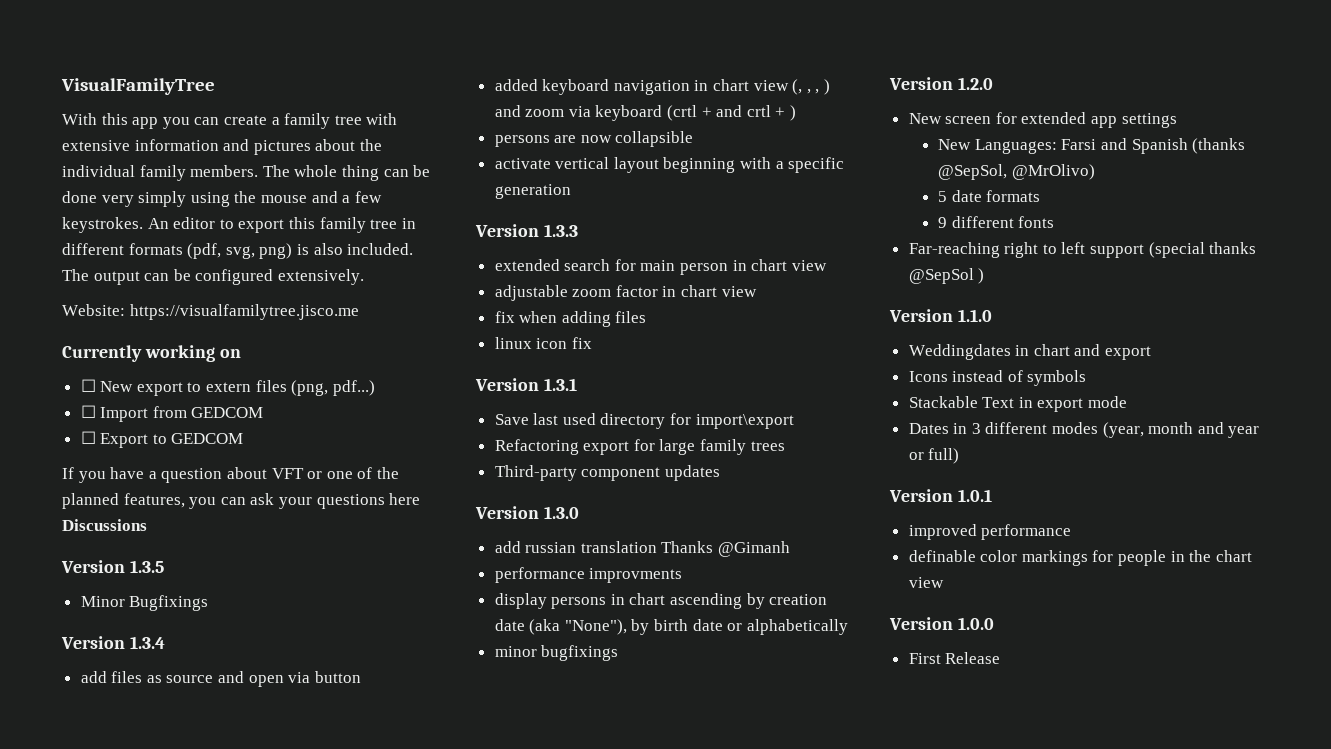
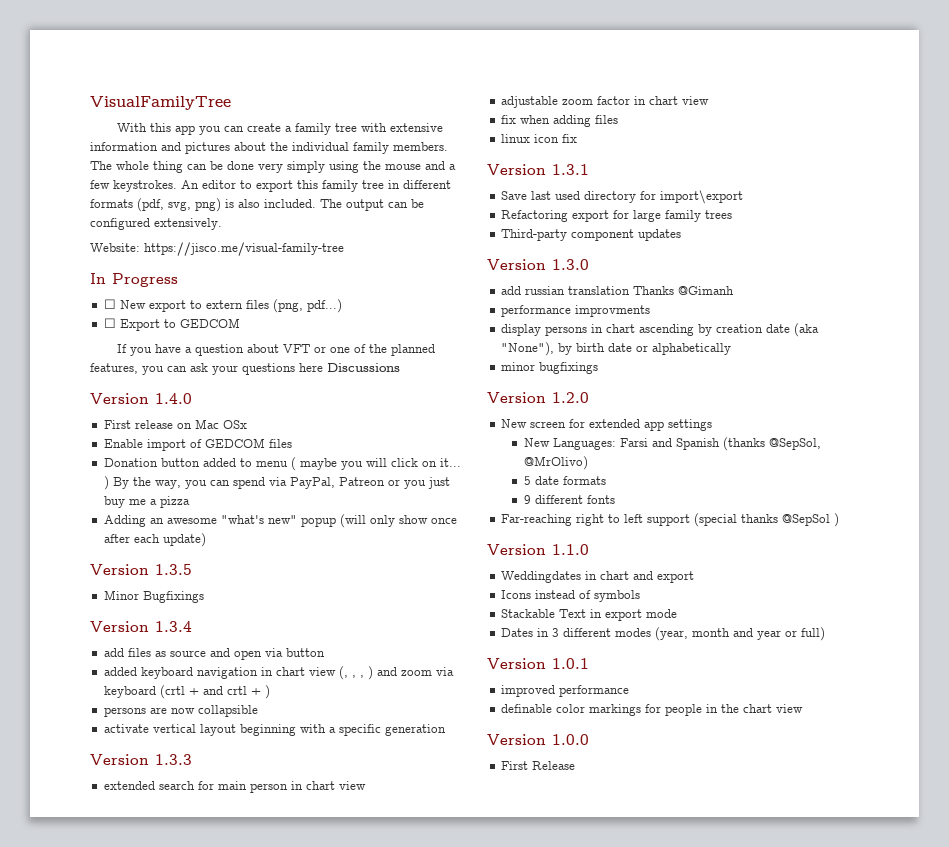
- Website: https://visualfamilytree.jisco.me
- Currently working on
+ Website: https://jisco.me/visual-family-tree
+ In Progress
- ☐ Import from GEDCOM
+ Version 1.4.0
+ First release on Mac OSx
+ Enable import of GEDCOM files
+ Donation button added to menu ( maybe you will click on it... ) By the way, you can spend via PayPal, Patreon or you just buy me a pizza
+ Adding an awesome "what's new" popup (will only show once after each update)

